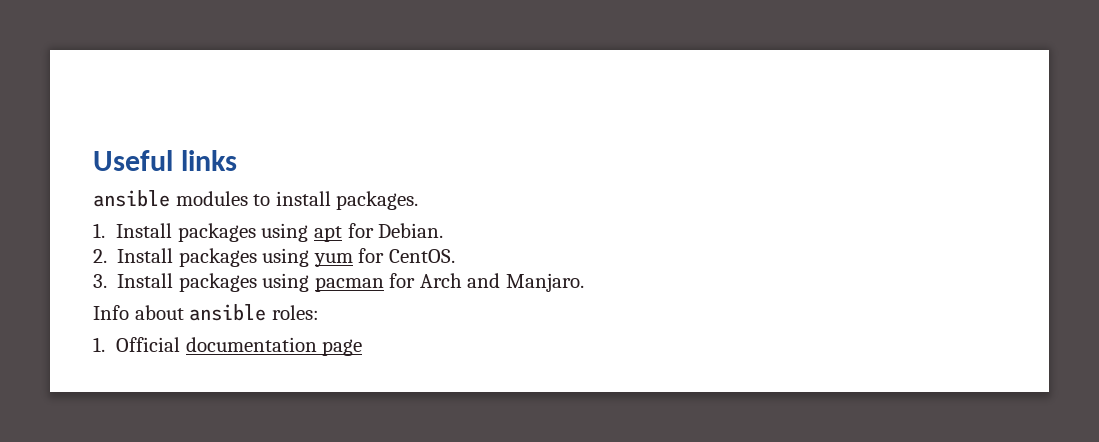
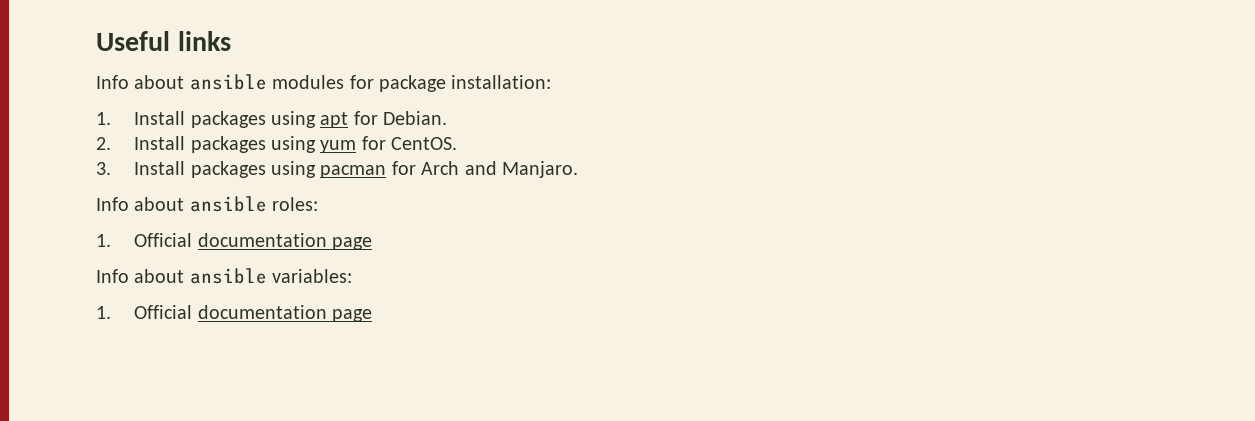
- ansible modules to install packages.
+ Info about ansible modules for package installation:
+ Info about ansible variables:
+ 1. Official documentation page

